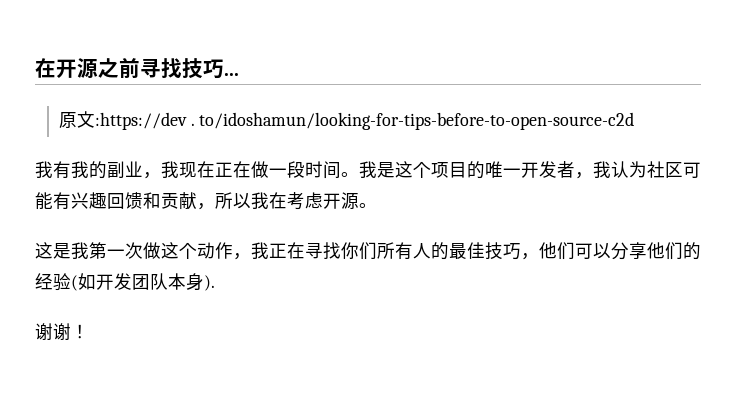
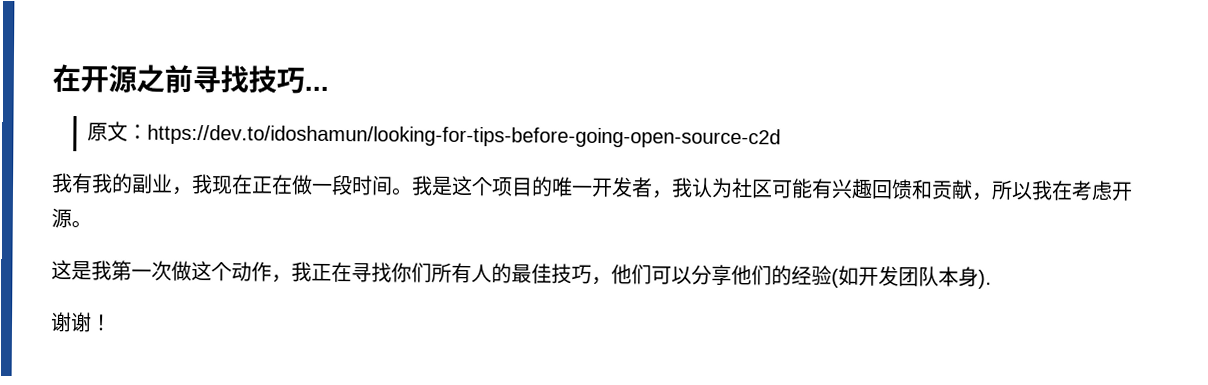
- 原文:https://dev . to/idoshamun/looking-for-tips-before-to-open-source-c2d
+ 原文：https://dev.to/idoshamun/looking-for-tips-before-going-open-source-c2d

